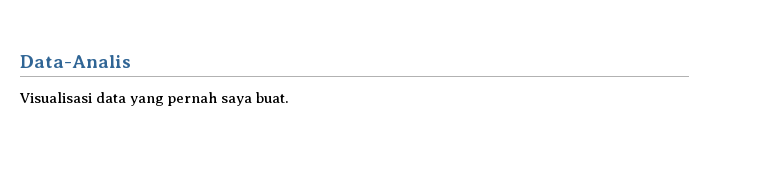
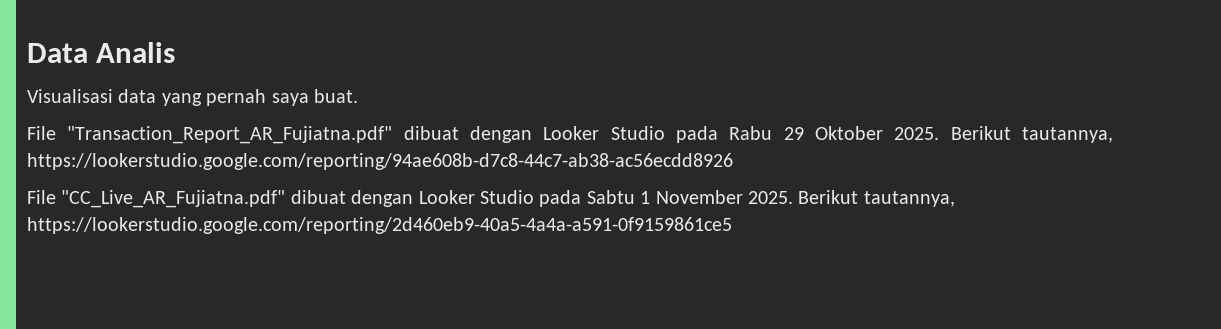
- Data-Analis
+ Data Analis
+ File "Transaction_Report_AR_Fujiatna.pdf" dibuat dengan Looker Studio pada Rabu 29 Oktober 2025. Berikut tautannya, https://lookerstudio.google.com/reporting/94ae608b-d7c8-44c7-ab38-ac56ecdd8926
+ File "CC_Live_AR_Fujiatna.pdf" dibuat dengan Looker Studio pada Sabtu 1 November 2025. Berikut tautannya, https://lookerstudio.google.com/reporting/2d460eb9-40a5-4a4a-a591-0f9159861ce5

